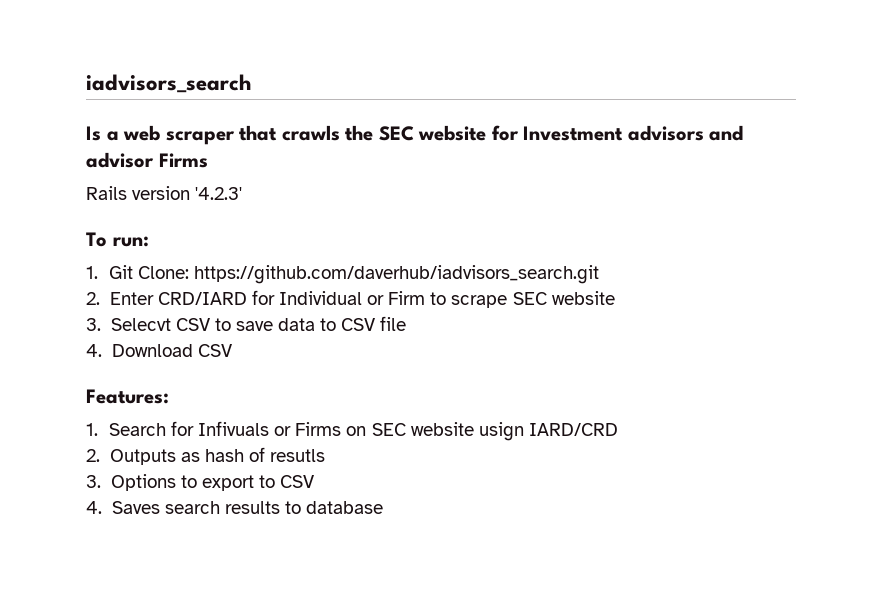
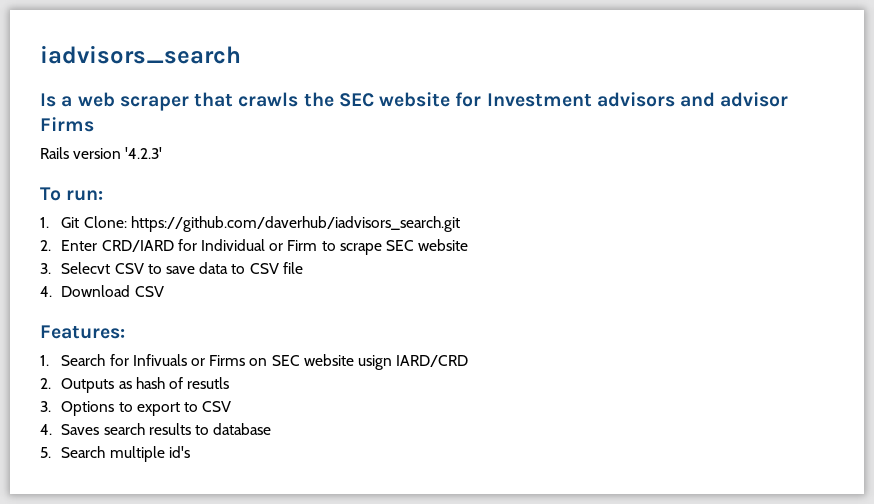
+ 5. Search multiple id's

